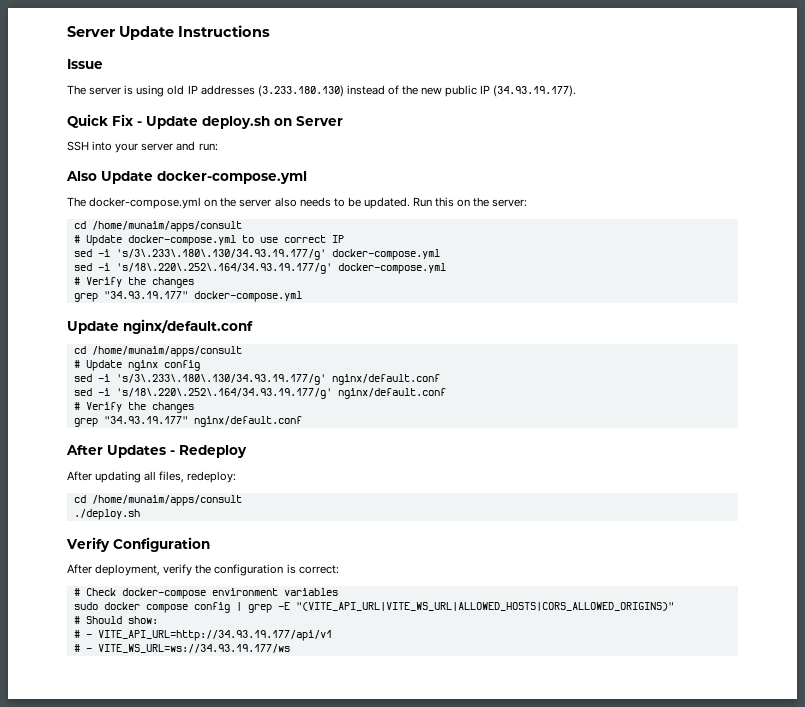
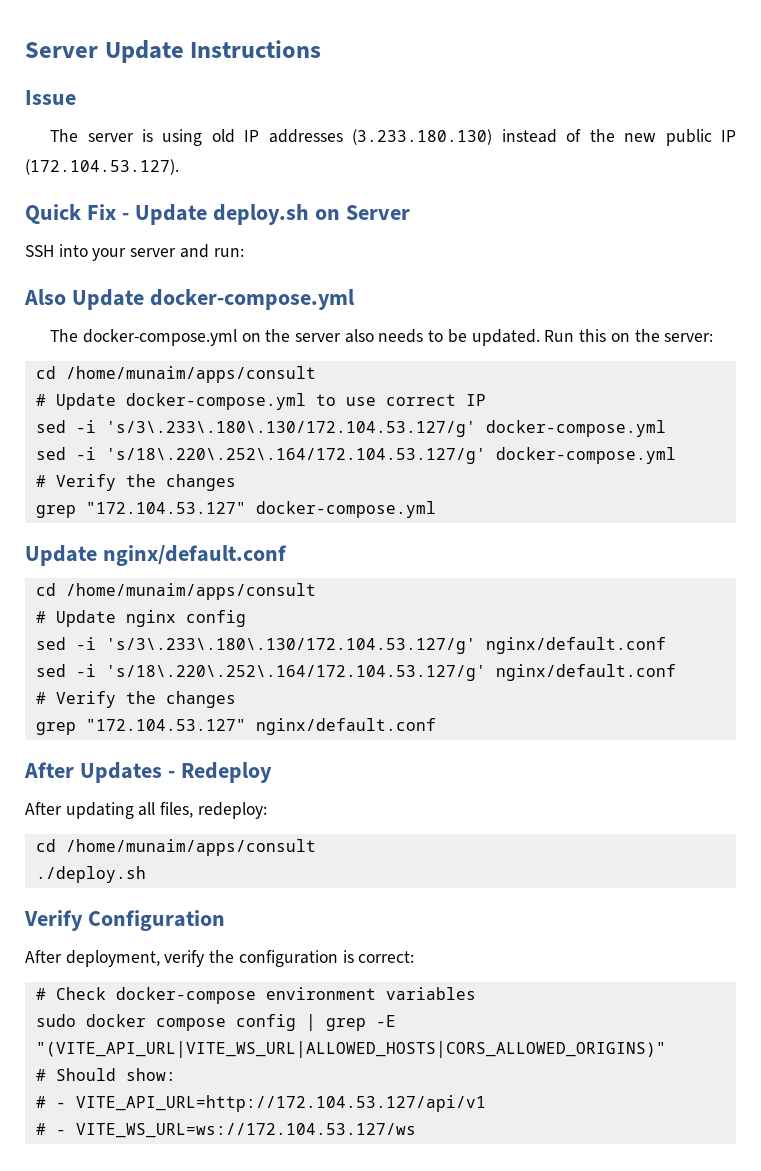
- The server is using old IP addresses (3.233.180.130) instead of the new public IP (34.93.19.177).
+ The server is using old IP addresses (3.233.180.130) instead of the new public IP (172.104.53.127).
- sed -i 's/3\.233\.180\.130/34.93.19.177/g' docker-compose.yml
+ sed -i 's/3\.233\.180\.130/172.104.53.127/g' docker-compose.yml
- sed -i 's/18\.220\.252\.164/34.93.19.177/g' docker-compose.yml
+ sed -i 's/18\.220\.252\.164/172.104.53.127/g' docker-compose.yml
- grep "34.93.19.177" docker-compose.yml
+ grep "172.104.53.127" docker-compose.yml
- sed -i 's/3\.233\.180\.130/34.93.19.177/g' nginx/default.conf
+ sed -i 's/3\.233\.180\.130/172.104.53.127/g' nginx/default.conf
- sed -i 's/18\.220\.252\.164/34.93.19.177/g' nginx/default.conf
+ sed -i 's/18\.220\.252\.164/172.104.53.127/g' nginx/default.conf
- grep "34.93.19.177" nginx/default.conf
+ grep "172.104.53.127" nginx/default.conf
- # - VITE_API_URL=http://34.93.19.177/api/v1
- # - VITE_WS_URL=ws://34.93.19.177/ws
+ # - VITE_API_URL=http://172.104.53.127/api/v1
+ # - VITE_WS_URL=ws://172.104.53.127/ws

